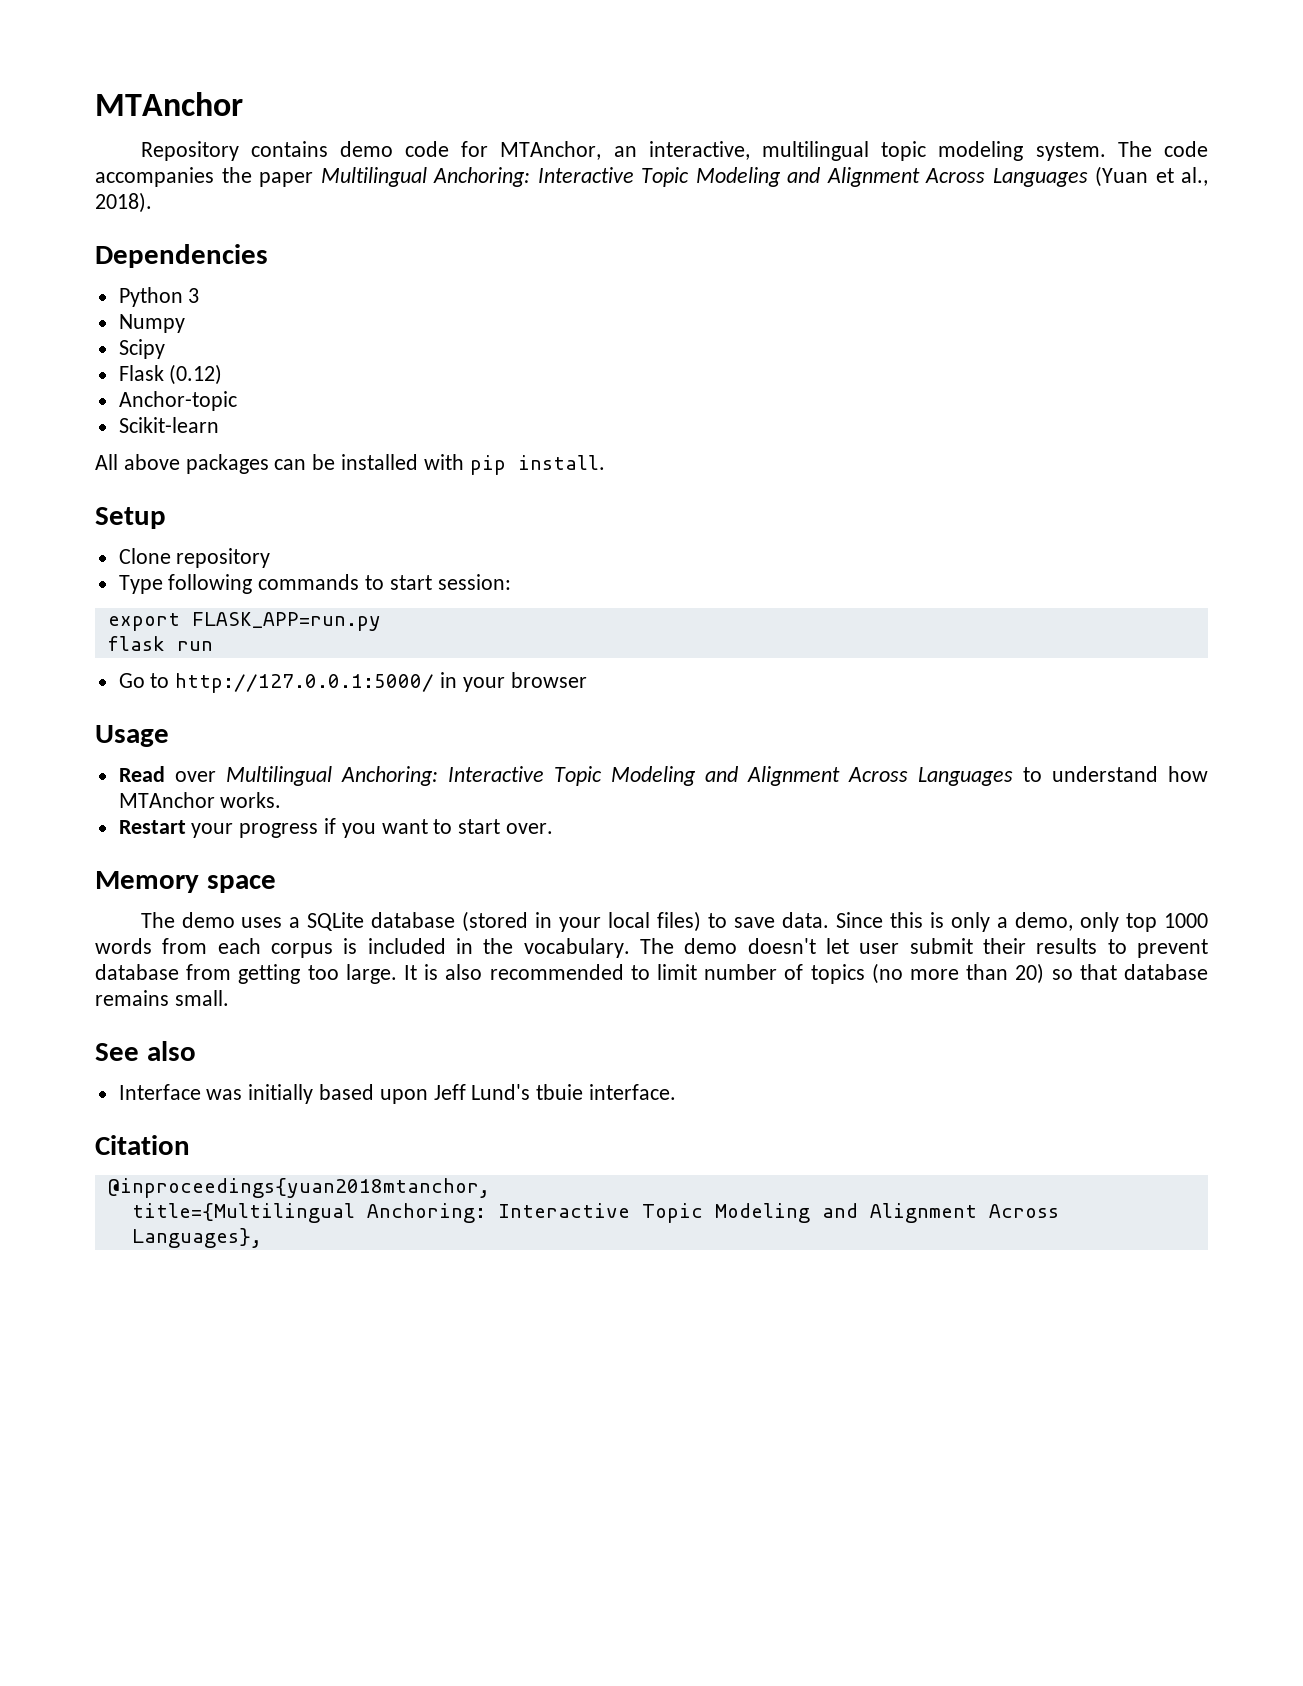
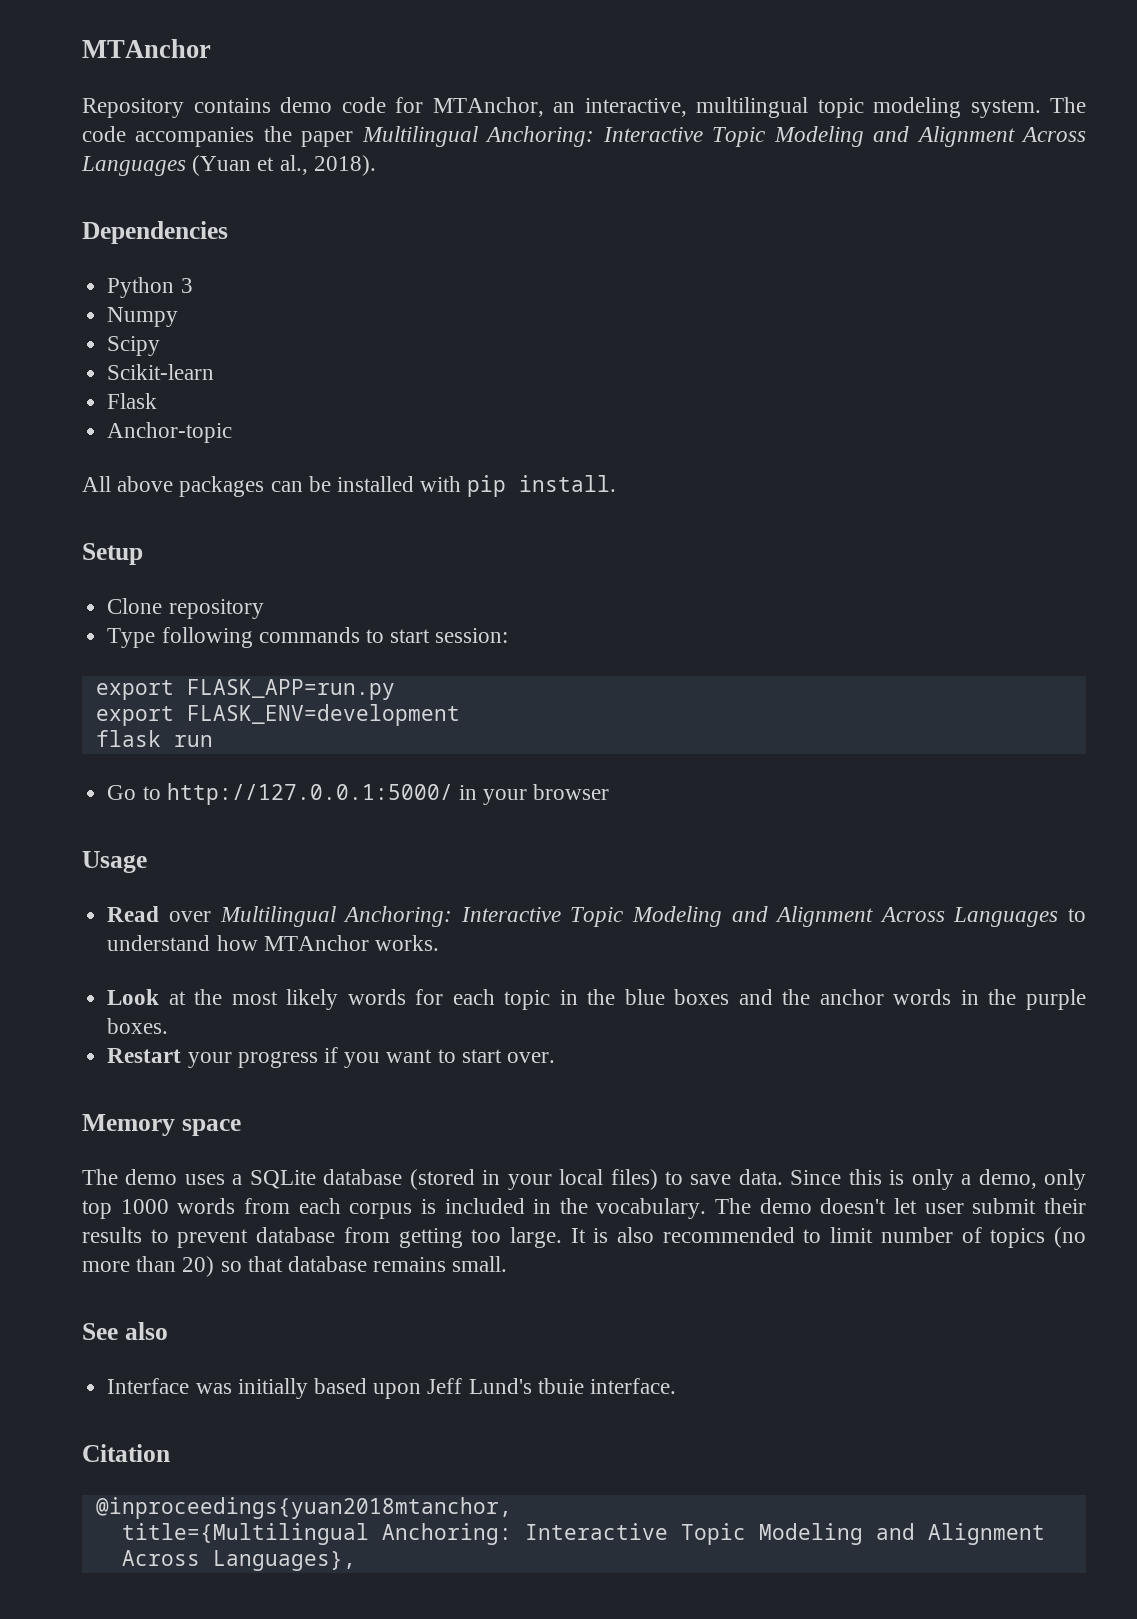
+ Scikit-learn
- Flask (0.12)
+ Flask
- Scikit-learn
+ export FLASK_ENV=development
+ Look at the most likely words for each topic in the blue boxes and the anchor words in the purple boxes.

